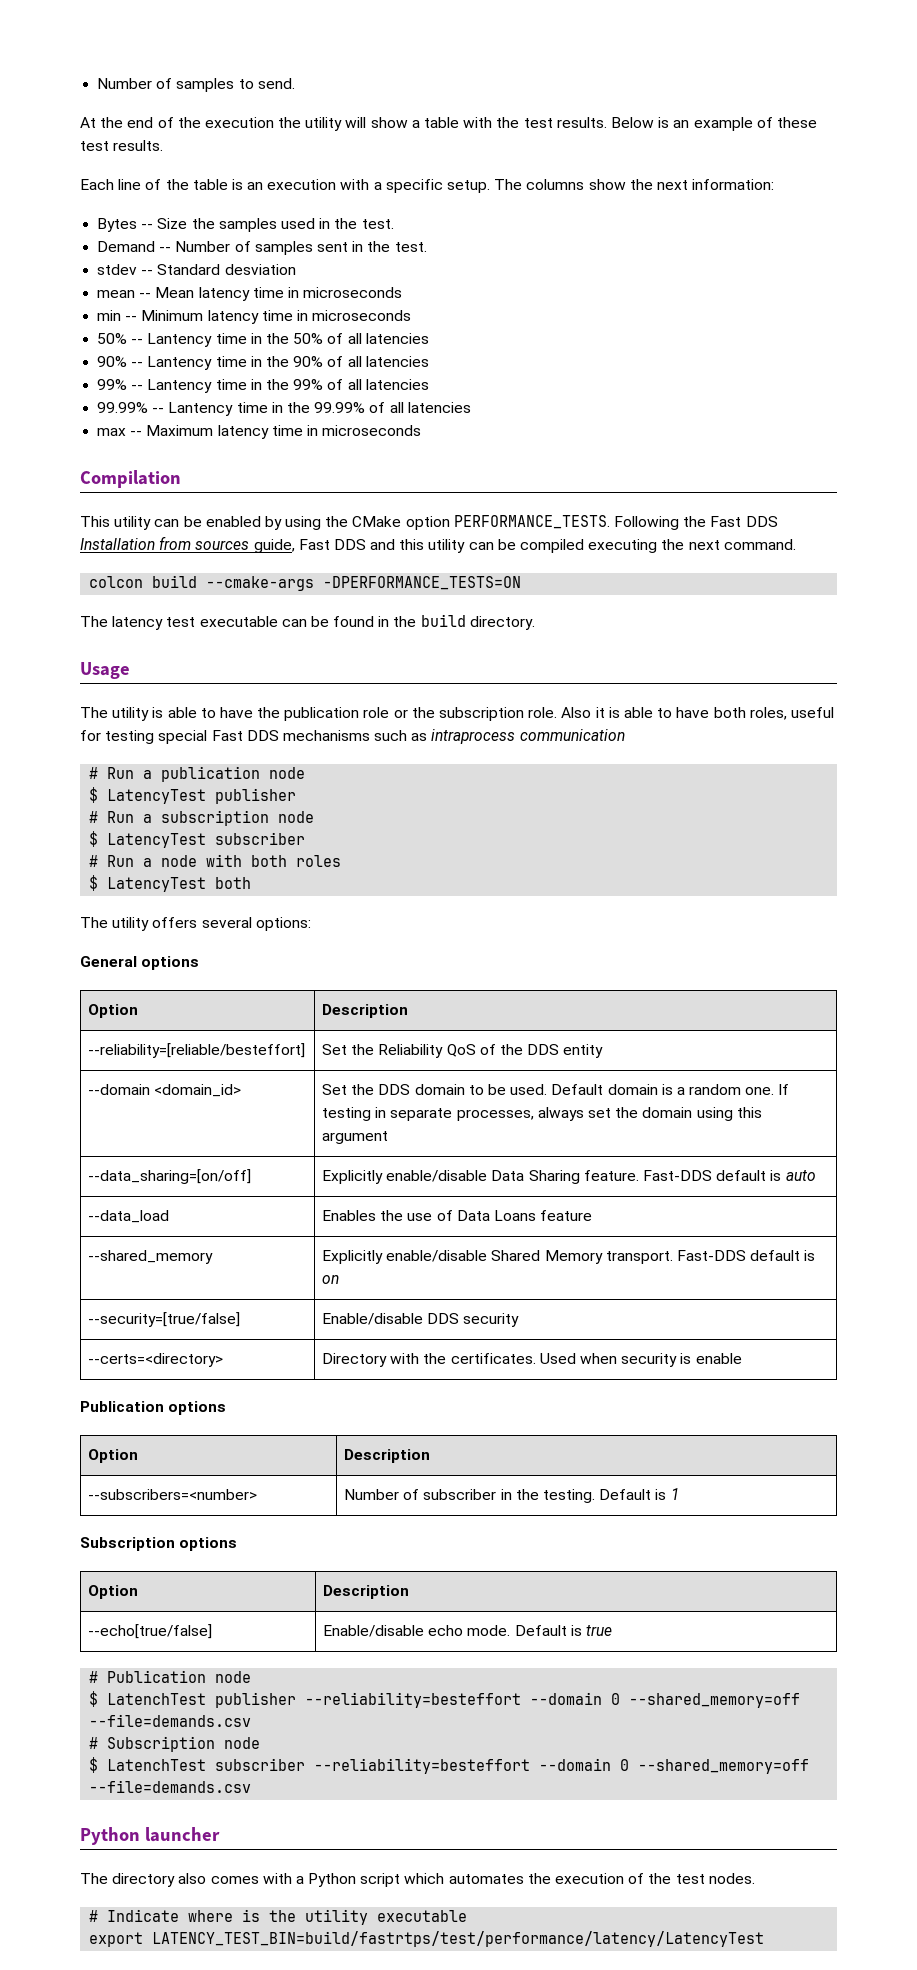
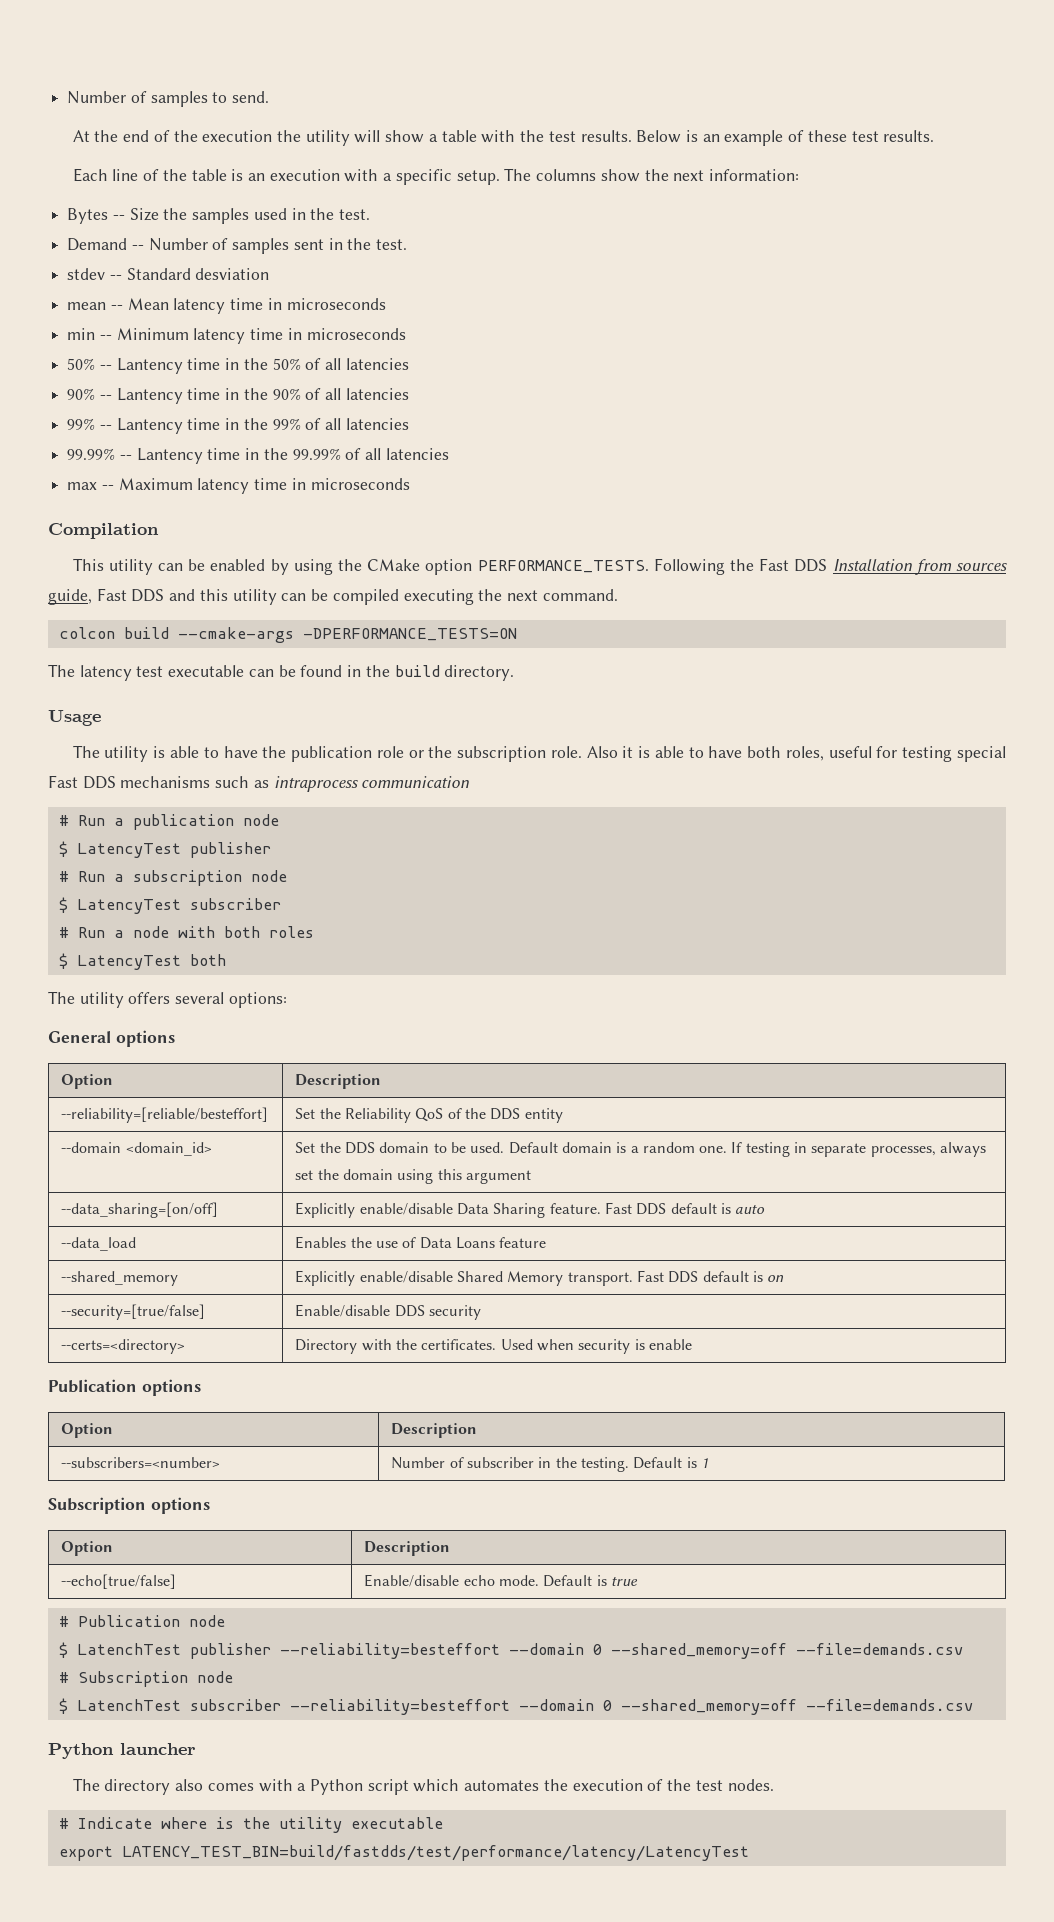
- --data_sharing=[on/off] | Explicitly enable/disable Data Sharing feature. Fast-DDS default is auto
+ --data_sharing=[on/off] | Explicitly enable/disable Data Sharing feature. Fast DDS default is auto
- --shared_memory | Explicitly enable/disable Shared Memory transport. Fast-DDS default is on
+ --shared_memory | Explicitly enable/disable Shared Memory transport. Fast DDS default is on
- export LATENCY_TEST_BIN=build/fastrtps/test/performance/latency/LatencyTest
+ export LATENCY_TEST_BIN=build/fastdds/test/performance/latency/LatencyTest

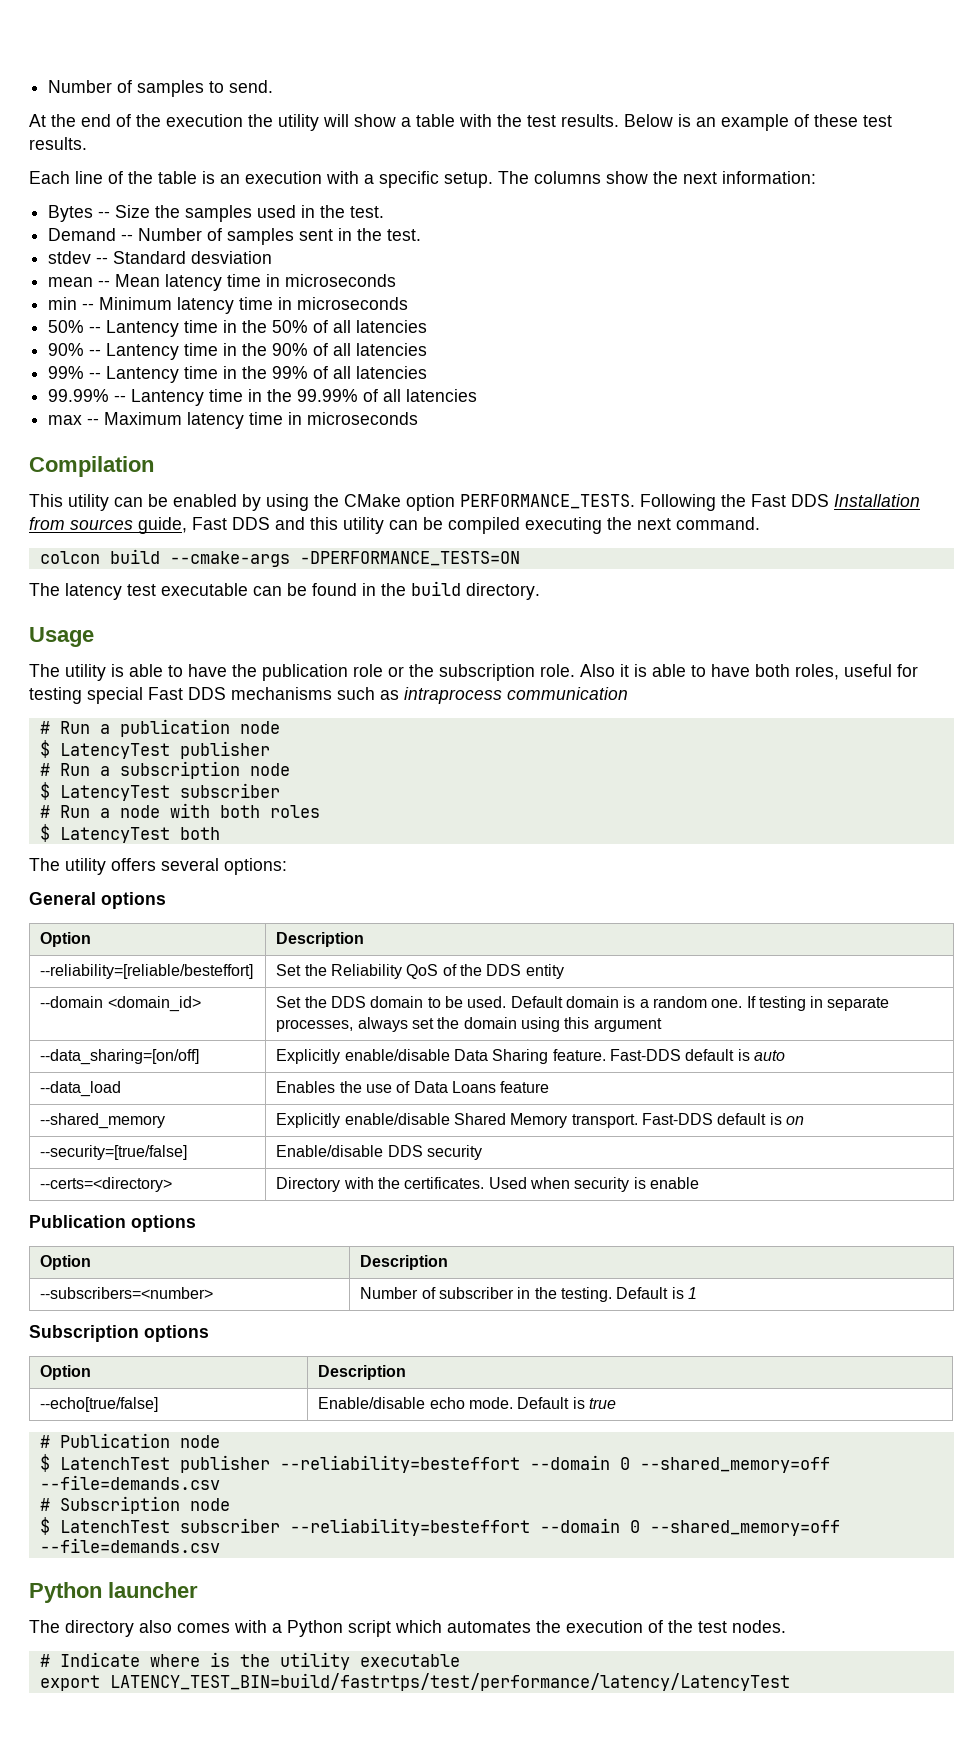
- --data_sharing=[on/off] | Explicitly enable/disable Data Sharing feature. Fast DDS default is auto
+ --data_sharing=[on/off] | Explicitly enable/disable Data Sharing feature. Fast-DDS default is auto
- --shared_memory | Explicitly enable/disable Shared Memory transport. Fast DDS default is on
+ --shared_memory | Explicitly enable/disable Shared Memory transport. Fast-DDS default is on
- export LATENCY_TEST_BIN=build/fastdds/test/performance/latency/LatencyTest
+ export LATENCY_TEST_BIN=build/fastrtps/test/performance/latency/LatencyTest

